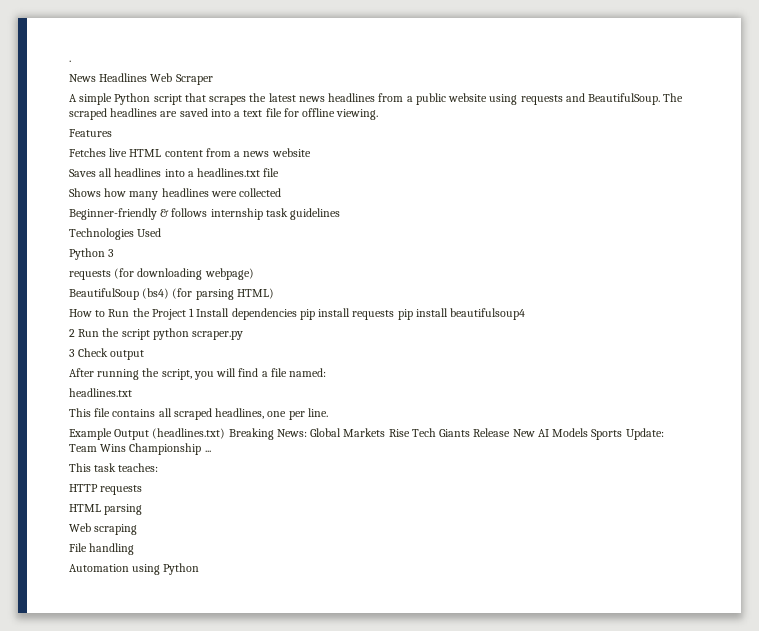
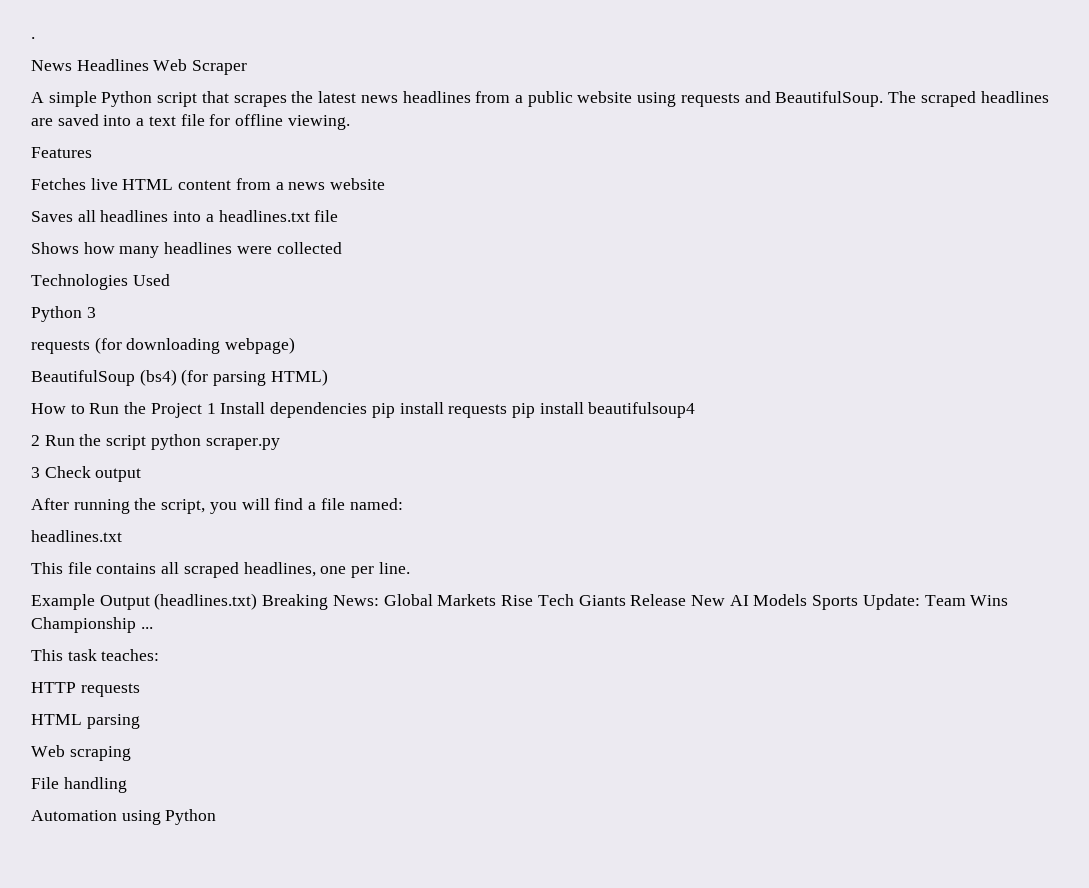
- Beginner-friendly & follows internship task guidelines

